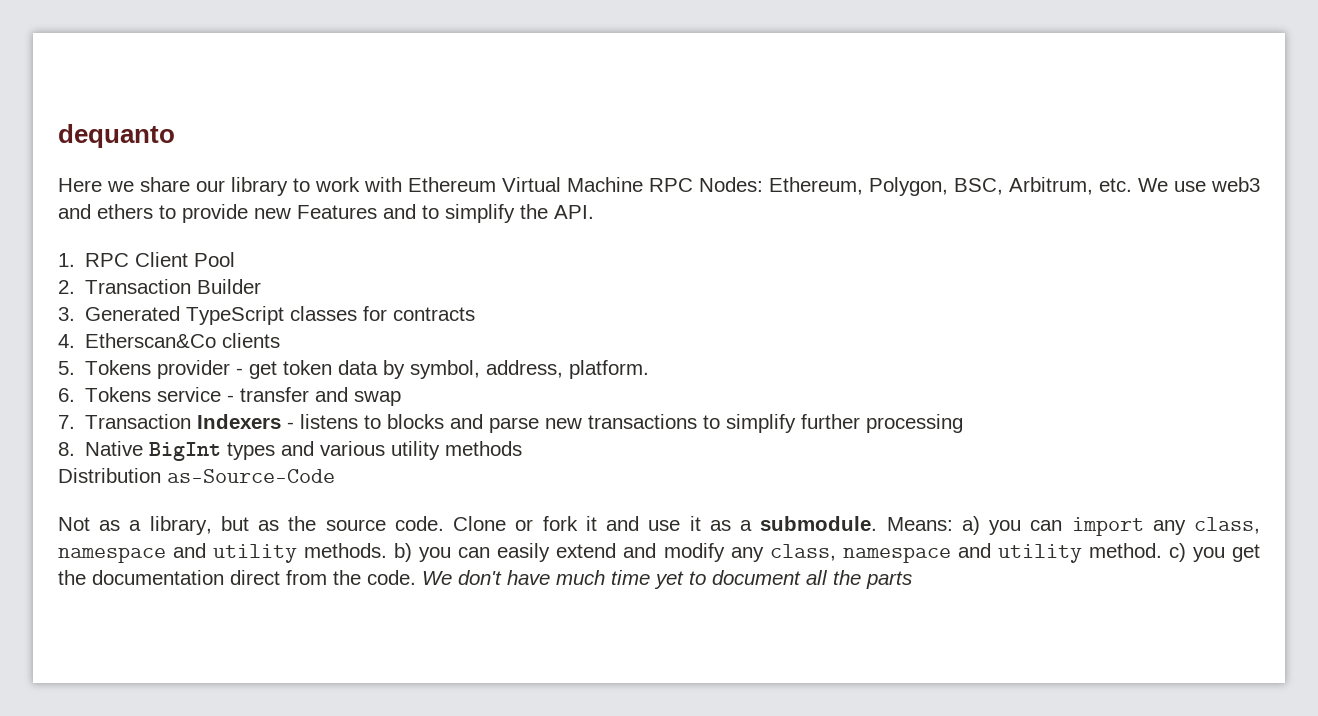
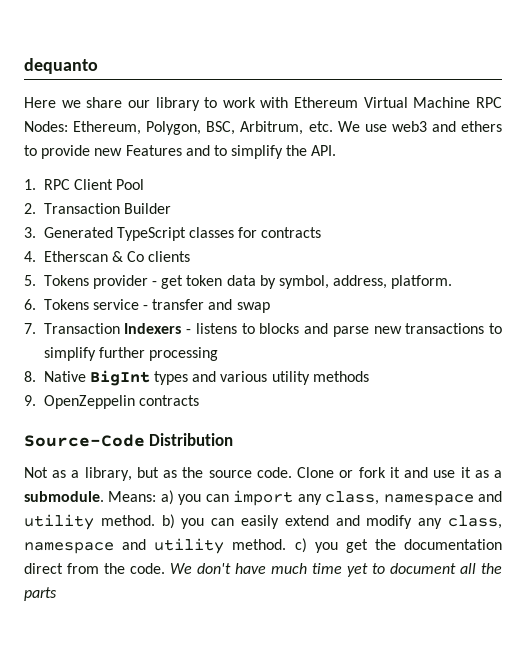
- 4. Etherscan&Co clients
+ 4. Etherscan & Co clients
- Distribution as-Source-Code
+ 9. OpenZeppelin contracts
+ Source-Code Distribution
- Means: a) you can import any class, namespace and utility methods. b) you can easily extend and modify any class, namespace and utility method. c) you get the documentation direct from the code.
+ Means: a) you can import any class, namespace and utility method. b) you can easily extend and modify any class, namespace and utility method. c) you get the documentation direct from the code.

